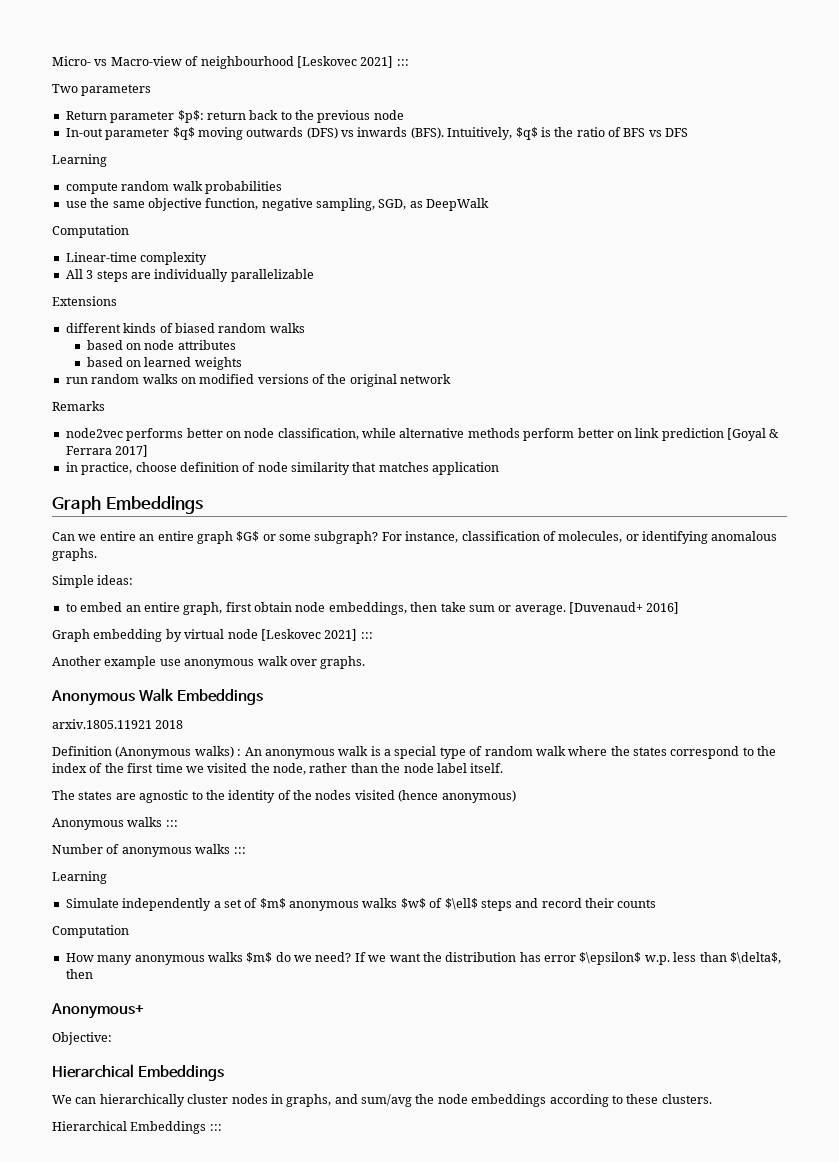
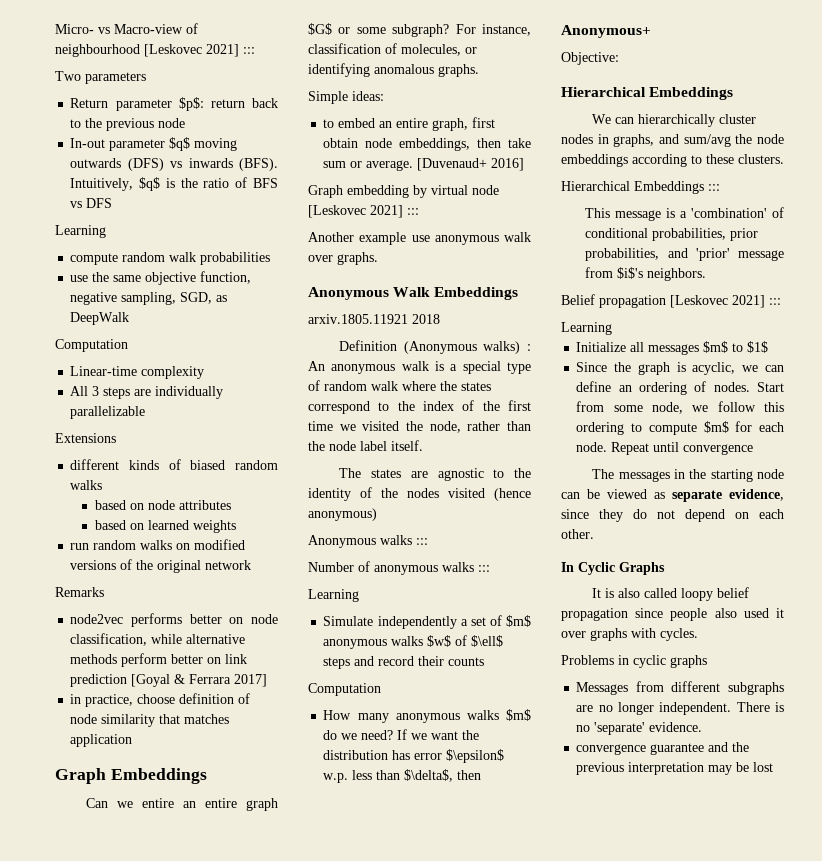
+ This message is a 'combination' of conditional probabilities, prior probabilities, and 'prior' message from $i$'s neighbors.
+ Belief propagation [Leskovec 2021] :::
+ Learning
+ Initialize all messages $m$ to $1$
+ Since the graph is acyclic, we can define an ordering of nodes. Start from some node, we follow this ordering to compute $m$ for each node. Repeat until convergence
+ The messages in the starting node can be viewed as separate evidence, since they do not depend on each other.
+ In Cyclic Graphs
+ It is also called loopy belief propagation since people also used it over graphs with cycles.
+ Problems in cyclic graphs
+ Messages from different subgraphs are no longer independent. There is no 'separate' evidence.
+ convergence guarantee and the previous interpretation may be lost

